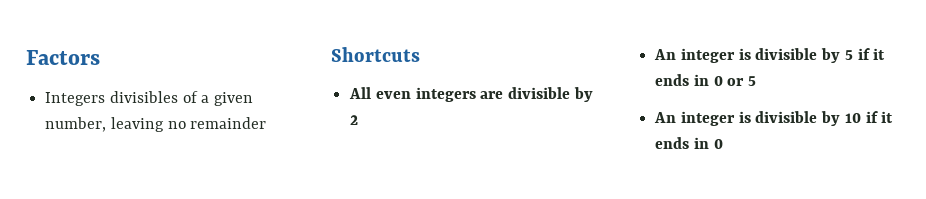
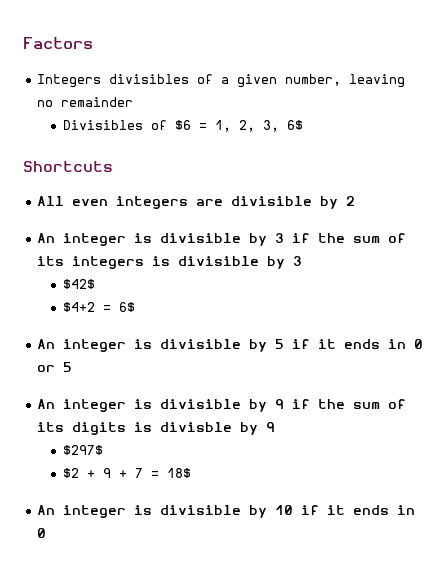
+ Divisibles of $6 = 1, 2, 3, 6$
+ An integer is divisible by 3 if the sum of its integers is divisible by 3
+ $42$
+ $4+2 = 6$
+ An integer is divisible by 9 if the sum of its digits is divisble by 9
+ $297$
+ $2 + 9 + 7 = 18$

